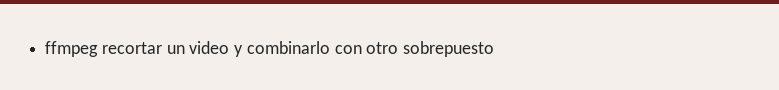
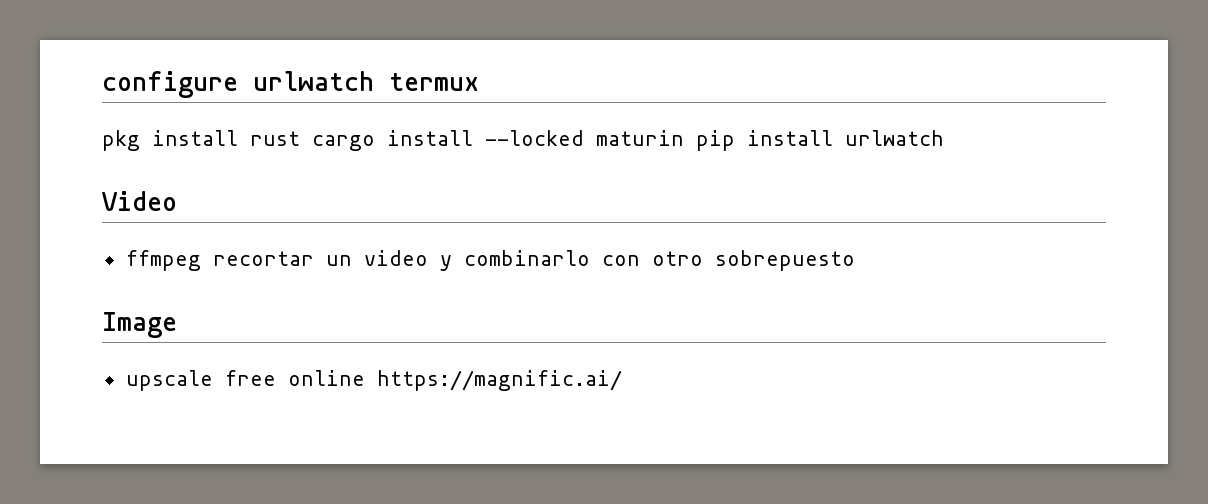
+ configure urlwatch termux
+ pkg install rust cargo install --locked maturin pip install urlwatch
+ Video
+ Image
+ upscale free online https://magnific.ai/

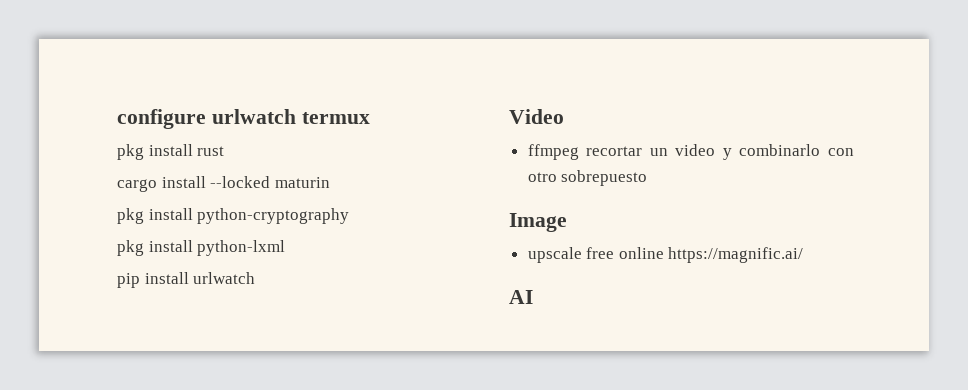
- pkg install rust cargo install --locked maturin pip install urlwatch
+ pkg install rust
+ cargo install --locked maturin
+ pkg install python-cryptography
+ pkg install python-lxml
+ pip install urlwatch
+ AI

